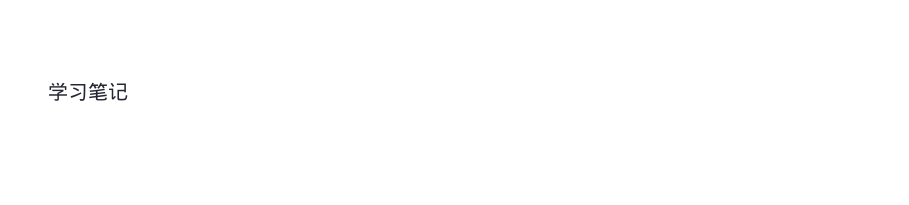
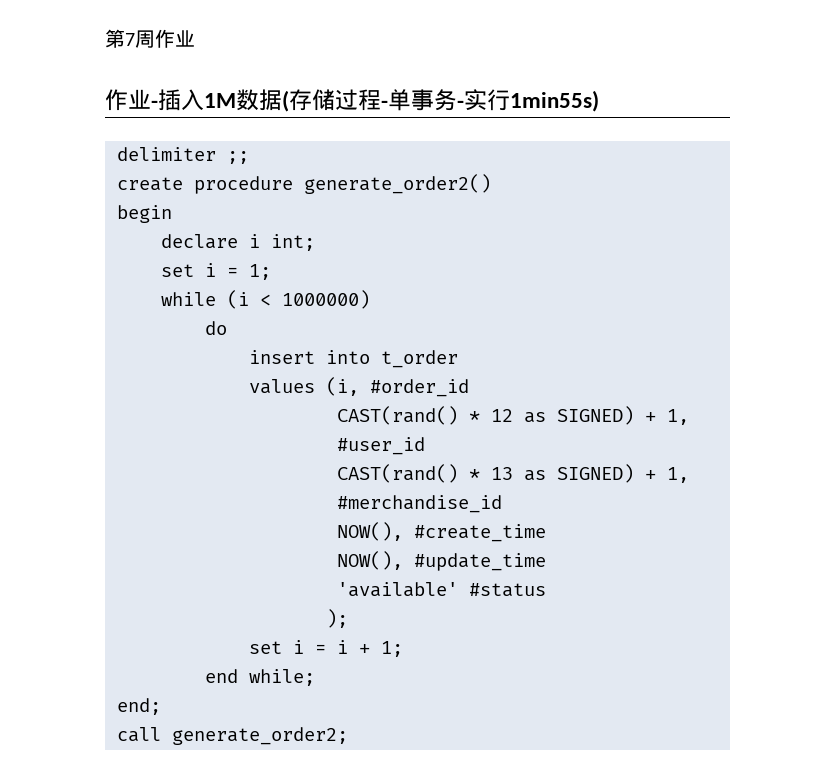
- 学习笔记
+ 第7周作业
+ 作业-插入1M数据(存储过程-单事务-实行1min55s)
+ delimiter ;;
+ create procedure generate_order2()
+ begin
+ declare i int;
+ set i = 1;
+ while (i < 1000000)
+ do
+ insert into t_order
+ values (i, #order_id
+ CAST(rand() * 12 as SIGNED) + 1, #user_id
+ CAST(rand() * 13 as SIGNED) + 1, #merchandise_id
+ NOW(), #create_time
+ NOW(), #update_time
+ 'available' #status
+ );
+ set i = i + 1;
+ end while;
+ end;
+ call generate_order2;

